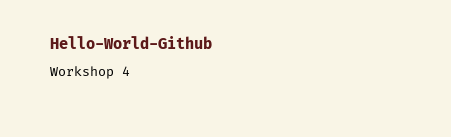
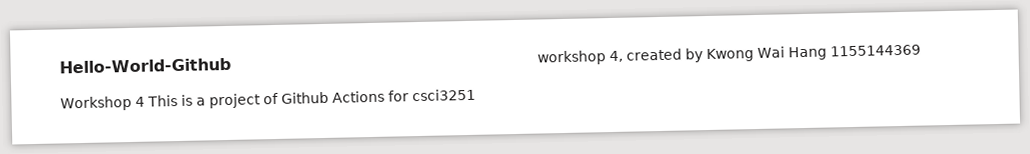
- Workshop 4
+ Workshop 4 This is a project of Github Actions for csci3251 workshop 4, created by Kwong Wai Hang 1155144369

